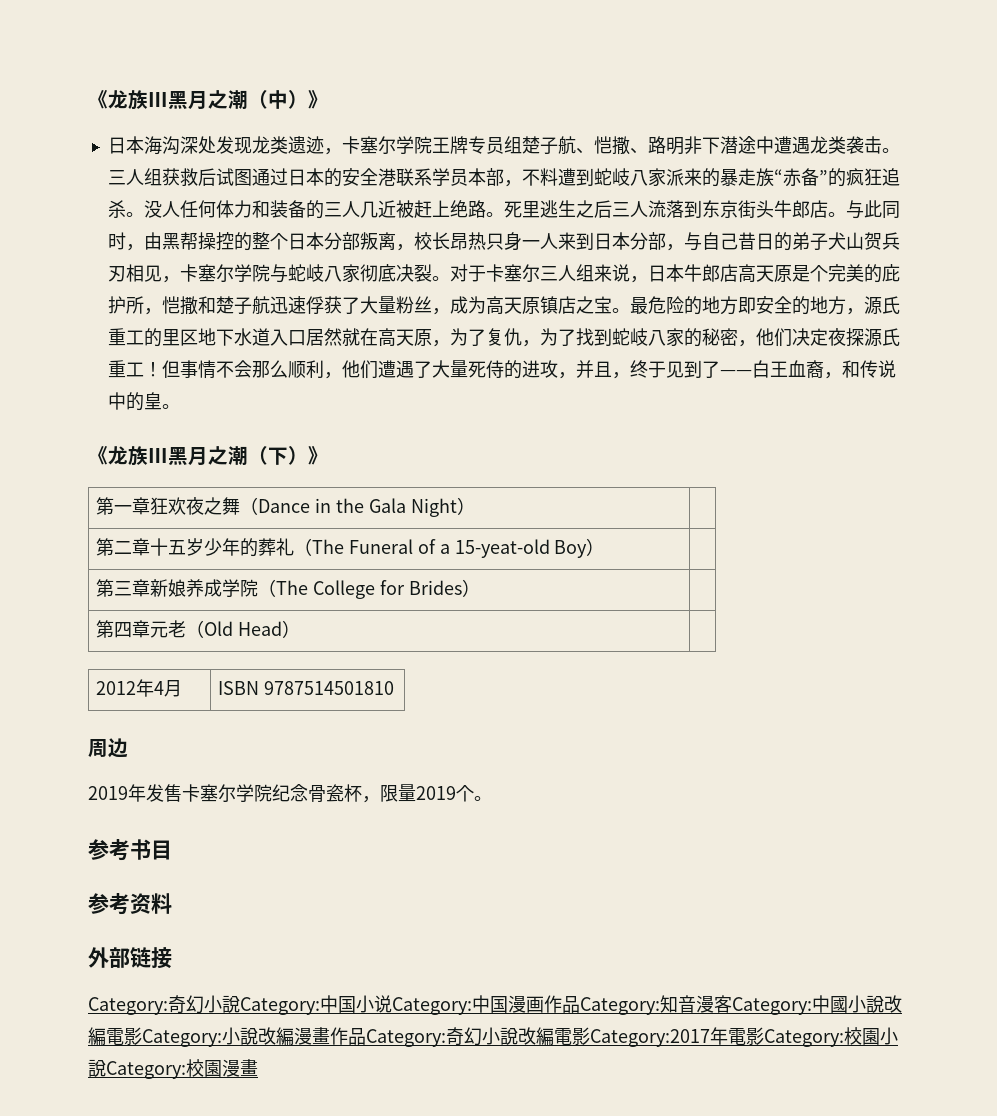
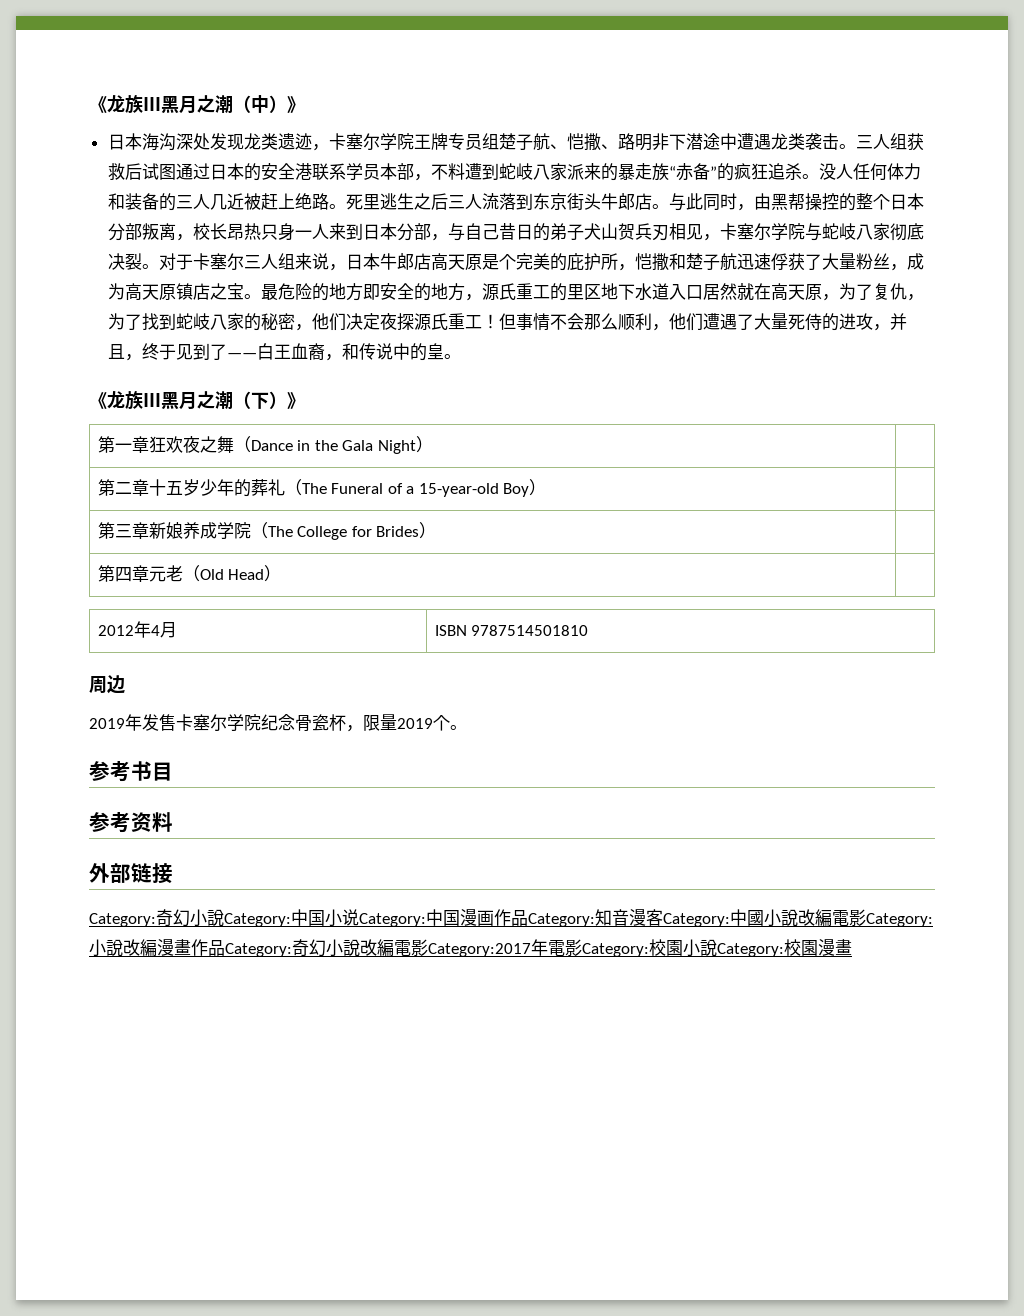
- 第二章十五岁少年的葬礼（The Funeral of a 15-yeat-old Boy） |
+ 第二章十五岁少年的葬礼（The Funeral of a 15-year-old Boy） |

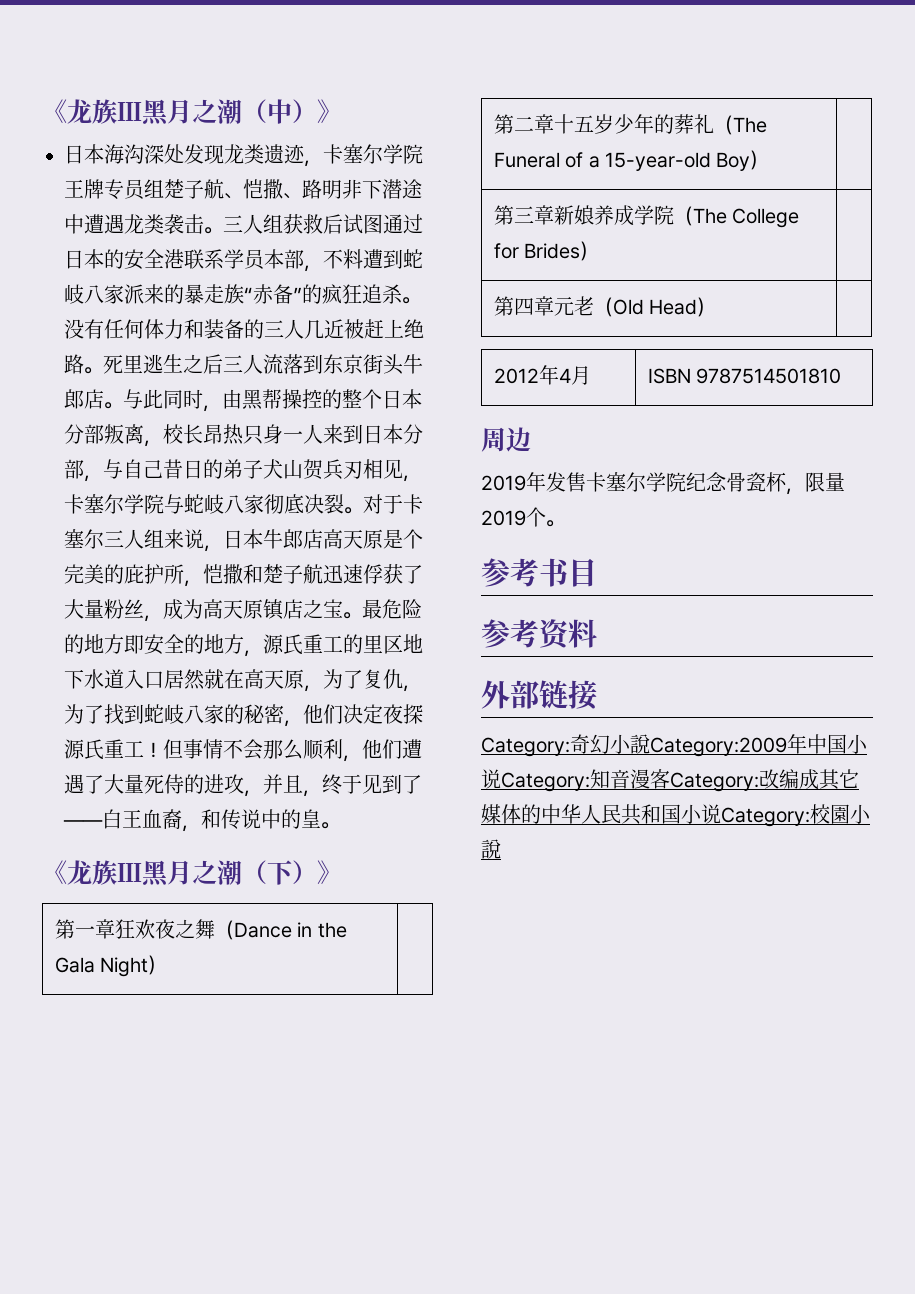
- 没人任何体力和装备的三人几近被赶上绝路。
+ 没有任何体力和装备的三人几近被赶上绝路。
- Category:奇幻小說Category:中国小说Category:中国漫画作品Category:知音漫客Category:中國小說改編電影Category:小說改編漫畫作品Category:奇幻小說改編電影Category:2017年電影Category:校園小說Category:校園漫畫
+ Category:奇幻小說Category:2009年中国小说Category:知音漫客Category:改编成其它媒体的中华人民共和国小说Category:校園小說

